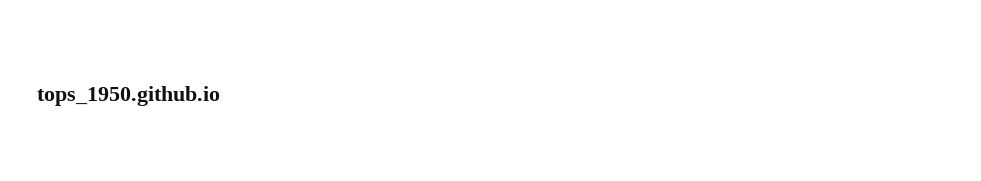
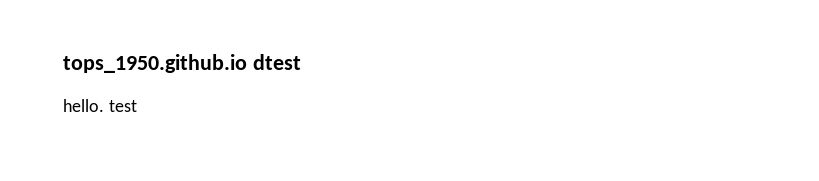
- tops_1950.github.io
+ tops_1950.github.io dtest
+ hello. test

